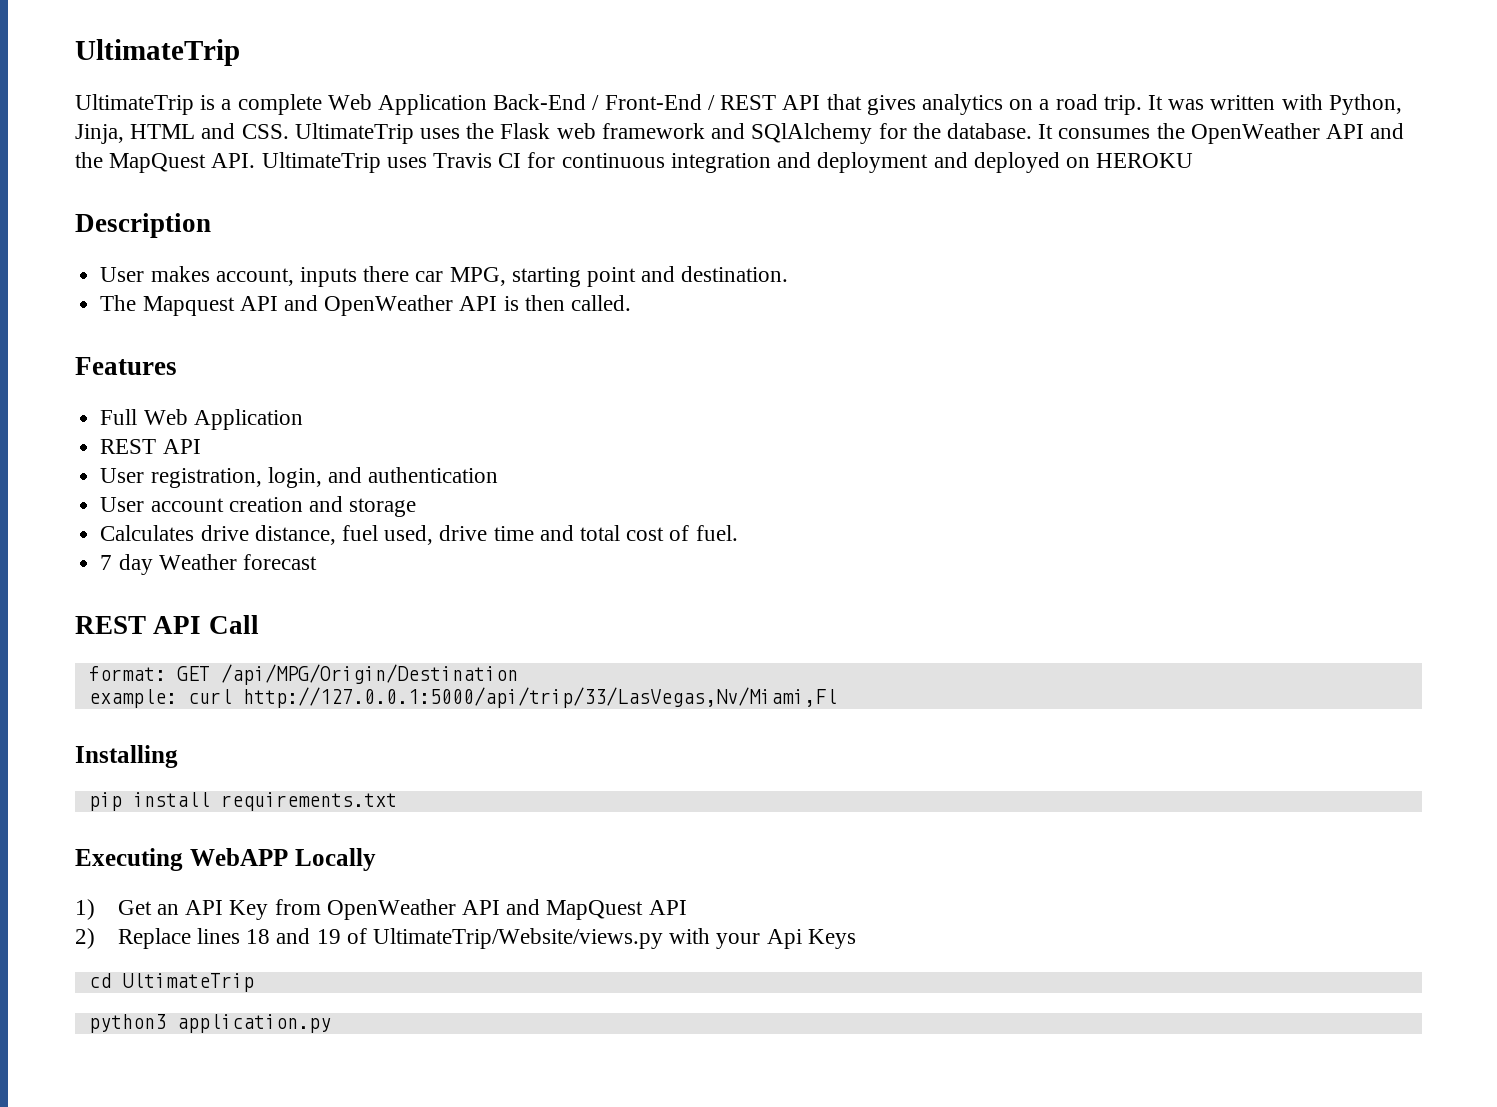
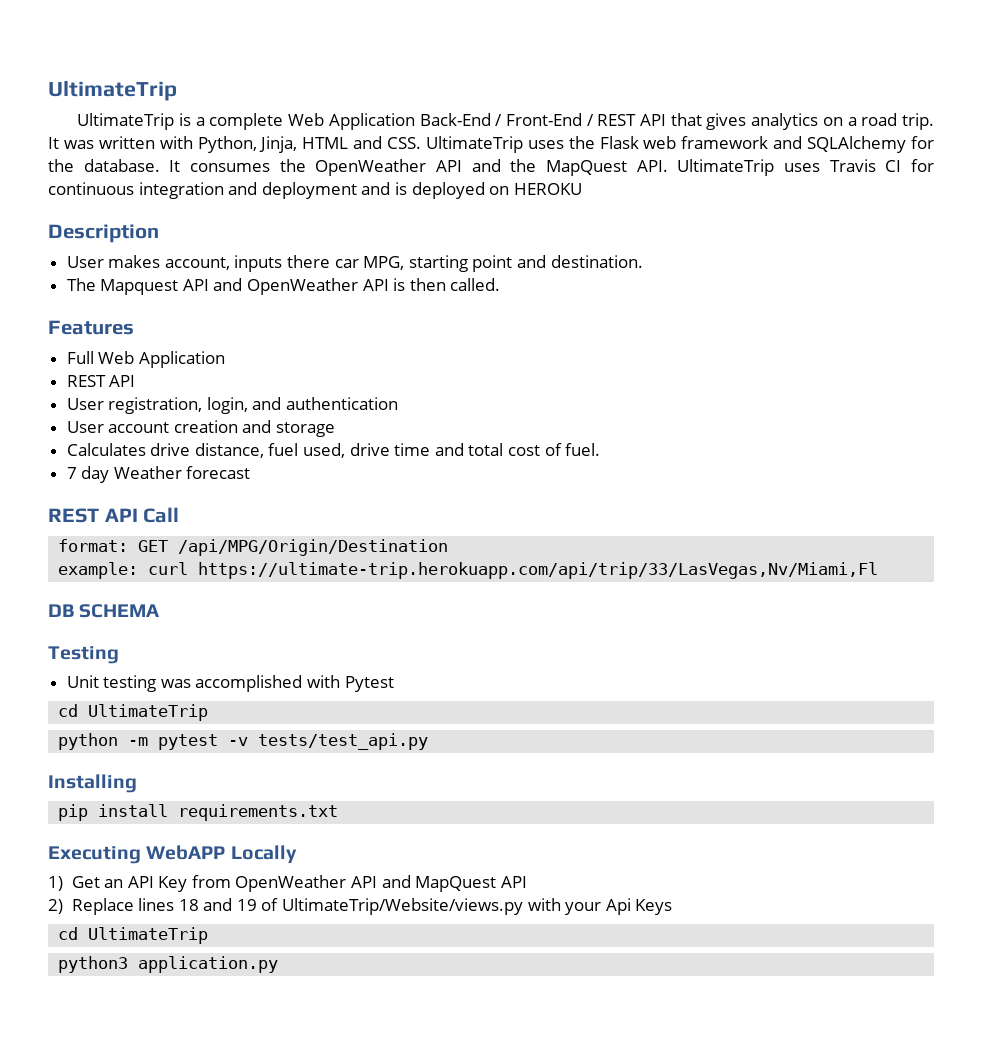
- It was written with Python, Jinja, HTML and CSS. UltimateTrip uses the Flask web framework and SQlAlchemy for the database.
+ It was written with Python, Jinja, HTML and CSS. UltimateTrip uses the Flask web framework and SQLAlchemy for the database.
- It consumes the OpenWeather API and the MapQuest API. UltimateTrip uses Travis CI for continuous integration and deployment and deployed on HEROKU
+ It consumes the OpenWeather API and the MapQuest API. UltimateTrip uses Travis CI for continuous integration and deployment and is deployed on HEROKU
- example: curl http://127.0.0.1:5000/api/trip/33/LasVegas,Nv/Miami,Fl
+ example: curl https://ultimate-trip.herokuapp.com/api/trip/33/LasVegas,Nv/Miami,Fl
+ DB SCHEMA
+ Testing
+ Unit testing was accomplished with Pytest
+ cd UltimateTrip
+ python -m pytest -v tests/test_api.py

